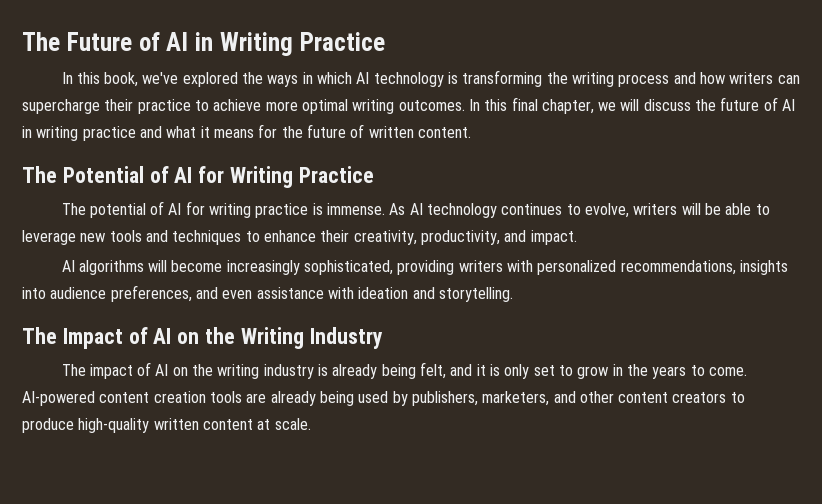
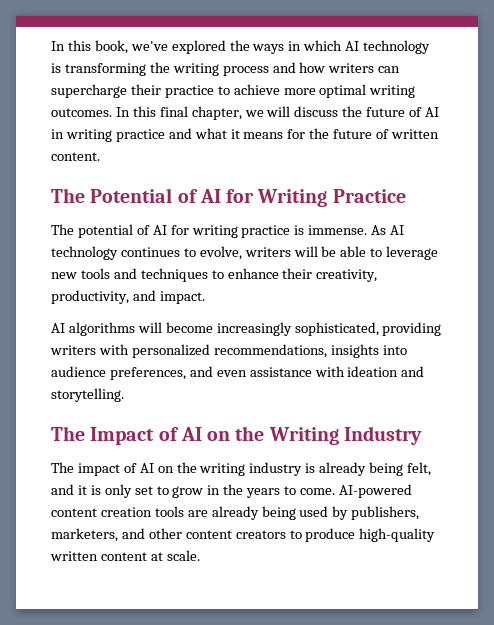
- The Future of AI in Writing Practice

